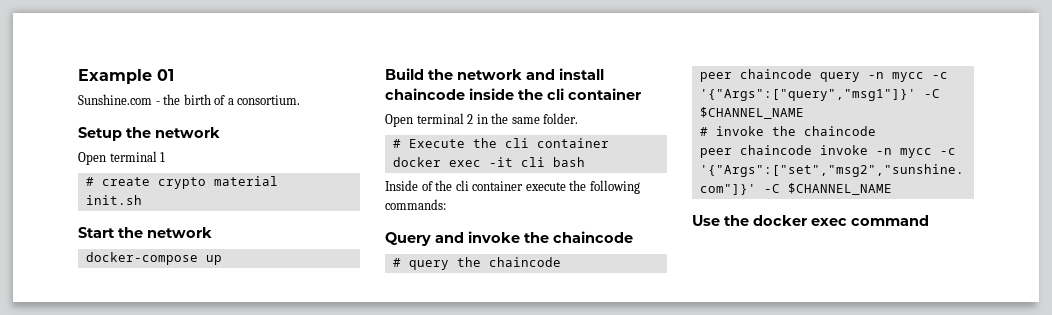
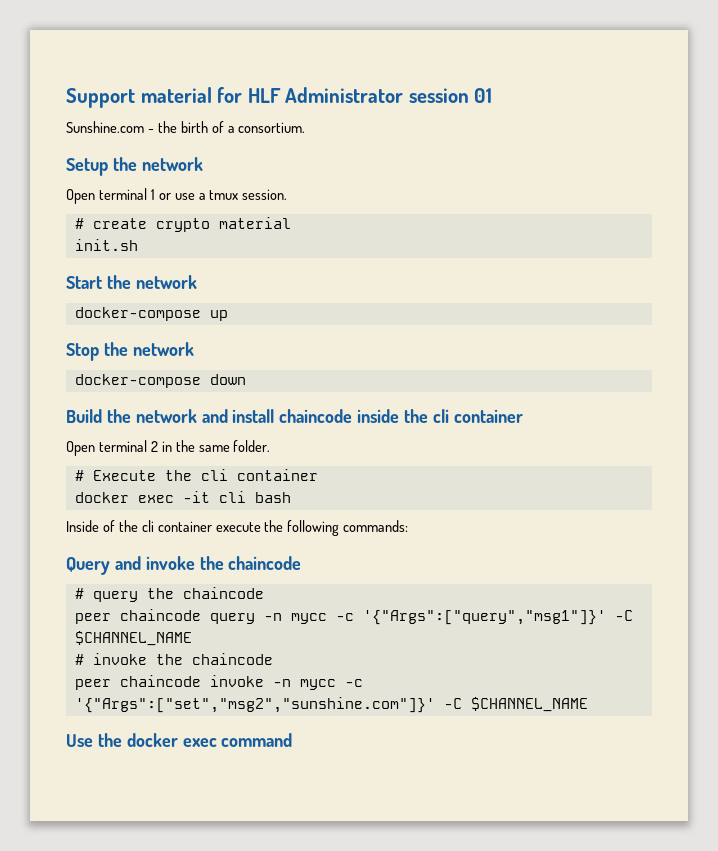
- Example 01
+ Support material for HLF Administrator session 01
- Open terminal 1
+ Open terminal 1 or use a tmux session.
+ Stop the network
+ docker-compose down

